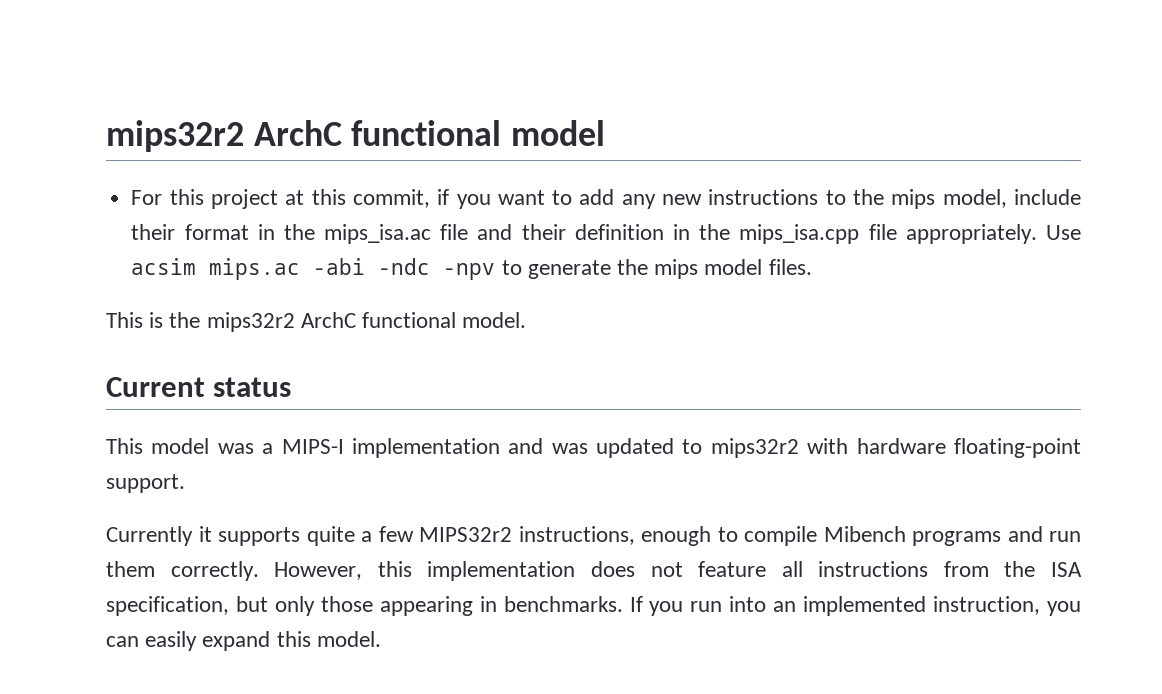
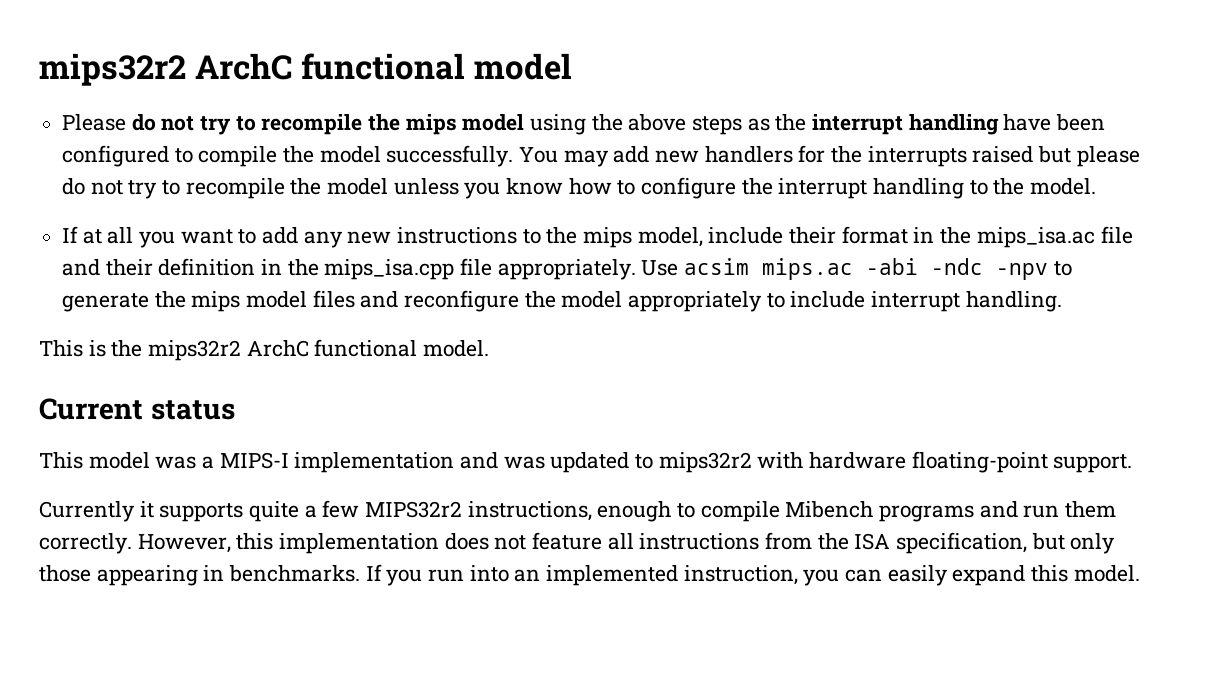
- For this project at this commit, if you want to add any new instructions to the mips model, include their format in the mips_isa.ac file and their definition in the mips_isa.cpp file appropriately.
+ Please do not try to recompile the mips model using the above steps as the interrupt handling have been configured to compile the model successfully. You may add new handlers for the interrupts raised but please do not try to recompile the model unless you know how to configure the interrupt handling to the model.
+ If at all you want to add any new instructions to the mips model, include their format in the mips_isa.ac file and their definition in the mips_isa.cpp file appropriately.
- Use acsim mips.ac -abi -ndc -npv to generate the mips model files.
+ Use acsim mips.ac -abi -ndc -npv to generate the mips model files and reconfigure the model appropriately to include interrupt handling.

